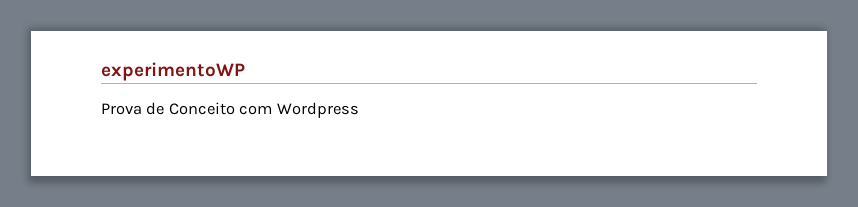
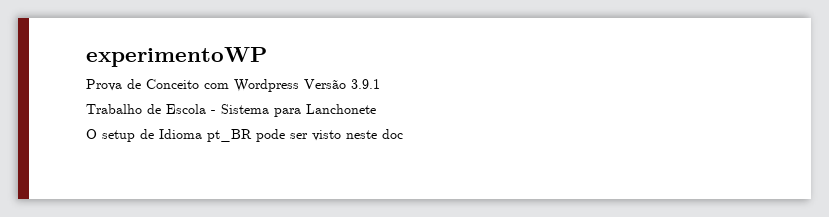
- Prova de Conceito com Wordpress
+ Prova de Conceito com Wordpress Versão 3.9.1
+ Trabalho de Escola - Sistema para Lanchonete
+ O setup de Idioma pt_BR pode ser visto neste doc

